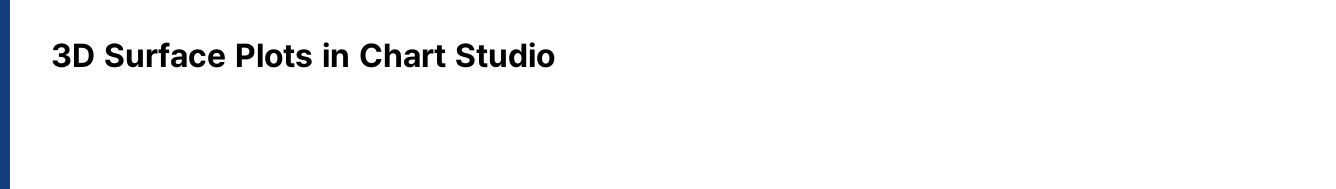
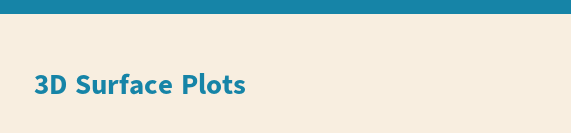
- 3D Surface Plots in Chart Studio
+ 3D Surface Plots

